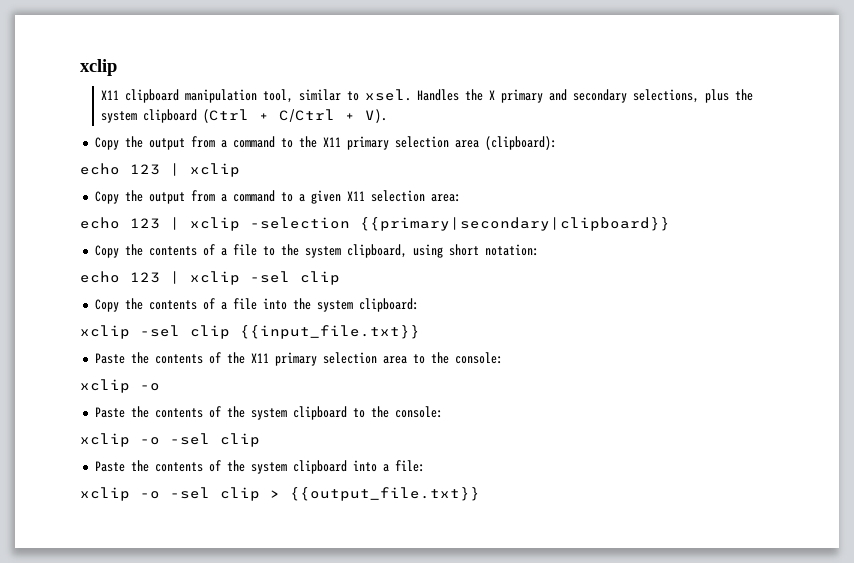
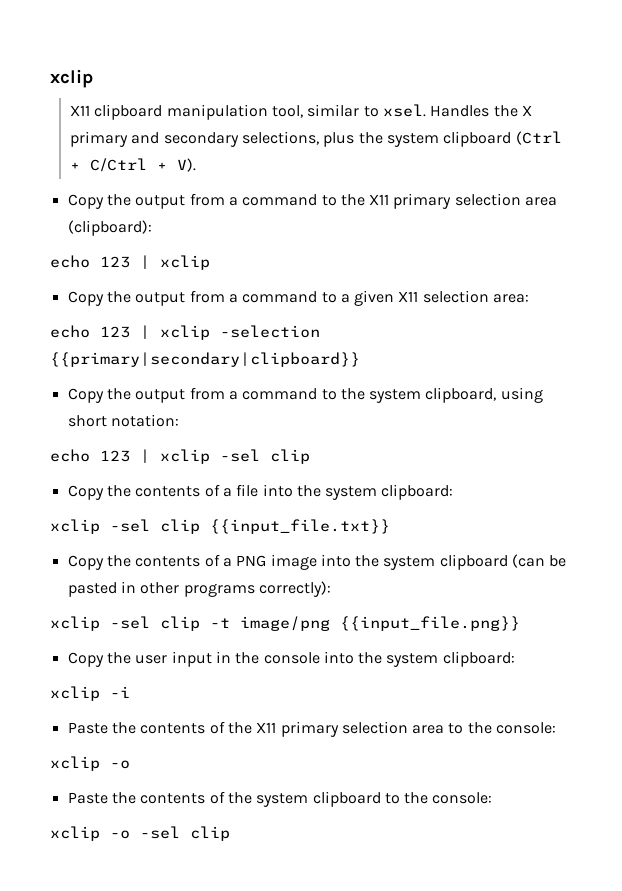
- Copy the contents of a file to the system clipboard, using short notation:
+ Copy the output from a command to the system clipboard, using short notation:
+ Copy the contents of a PNG image into the system clipboard (can be pasted in other programs correctly):
+ xclip -sel clip -t image/png {{input_file.png}}
+ Copy the user input in the console into the system clipboard:
+ xclip -i
- Paste the contents of the system clipboard into a file:
- xclip -o -sel clip > {{output_file.txt}}

